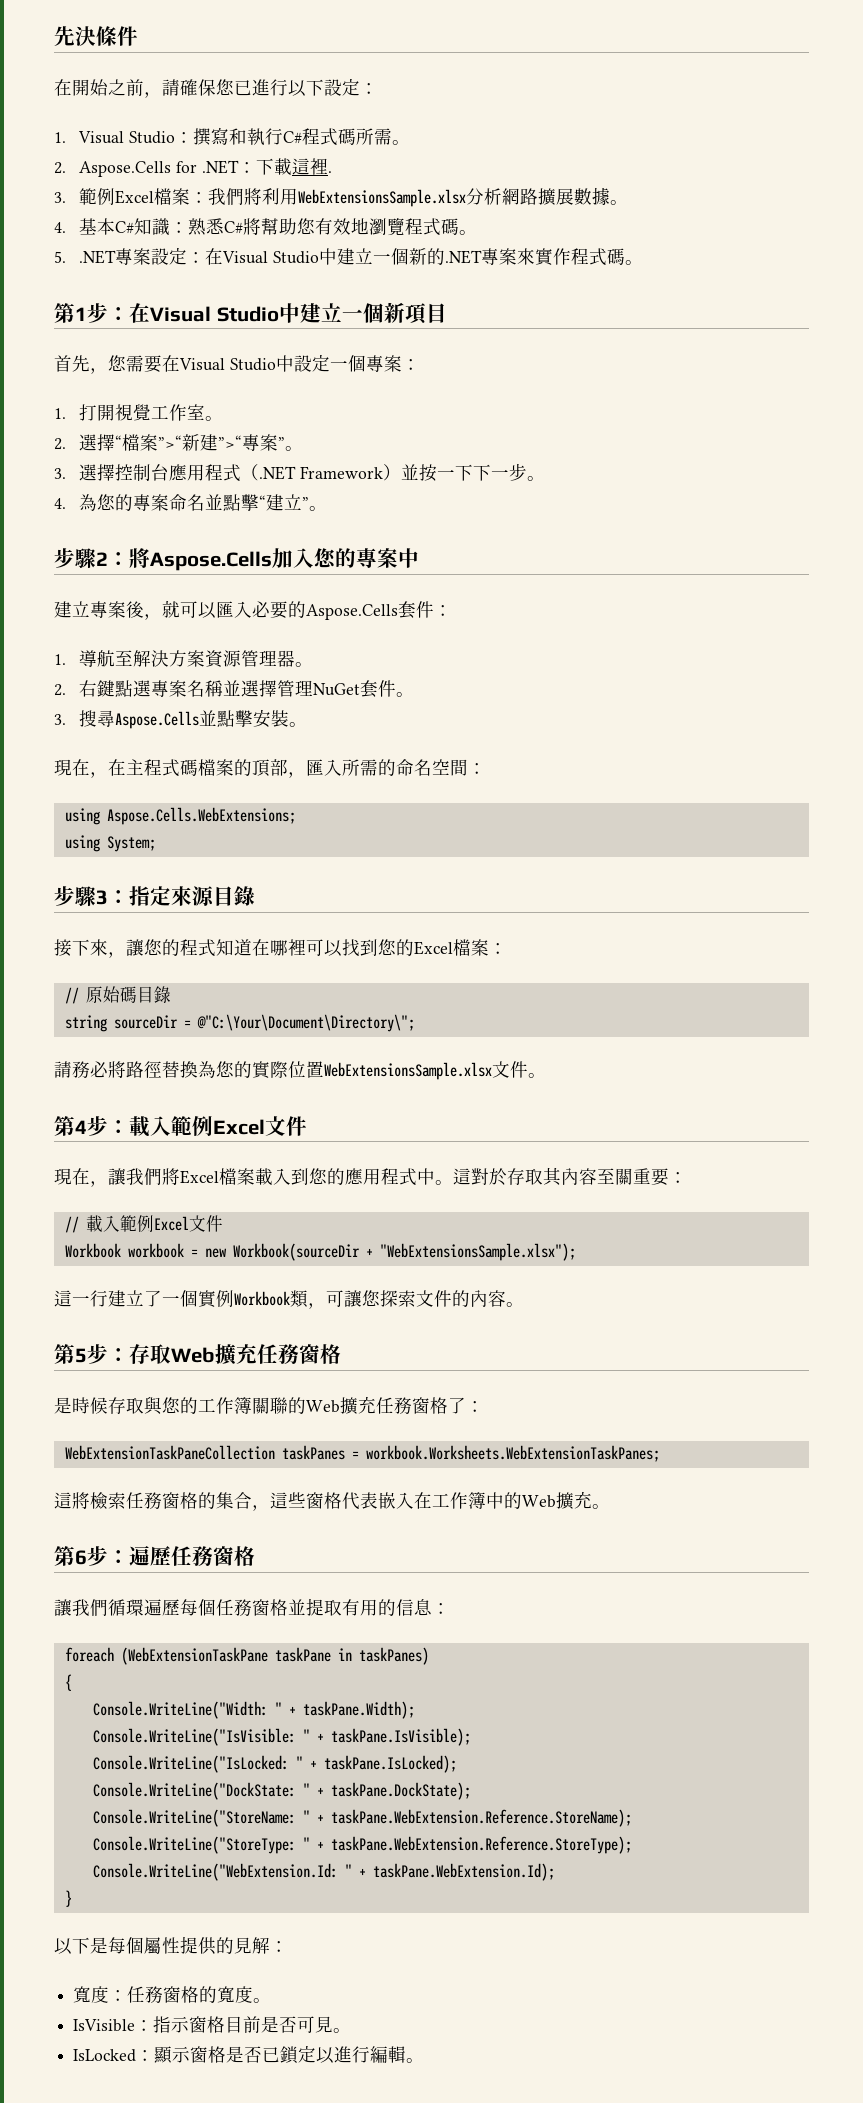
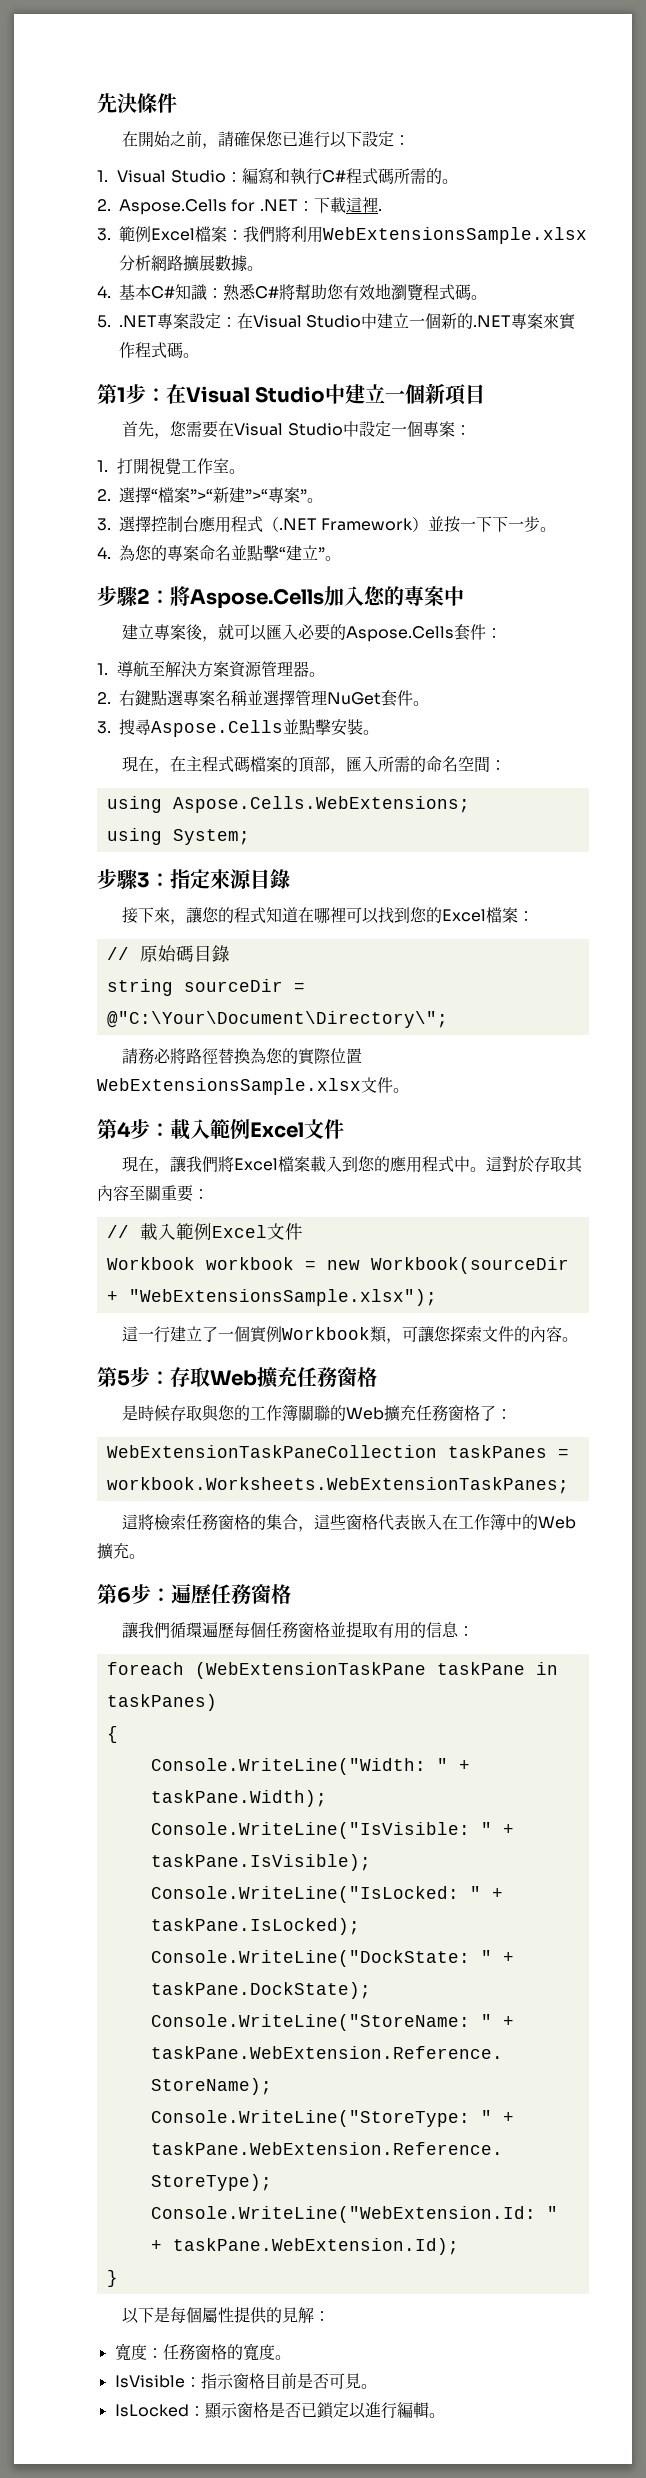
- 1. Visual Studio：撰寫和執行C#程式碼所需。
+ 1. Visual Studio：編寫和執行C#程式碼所需的。

